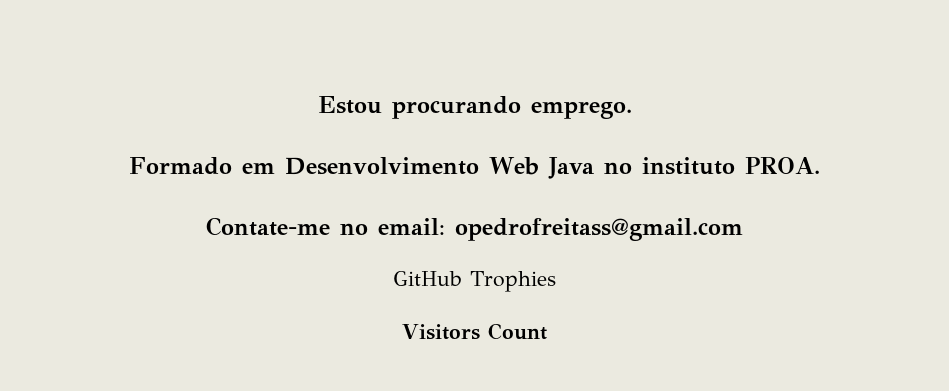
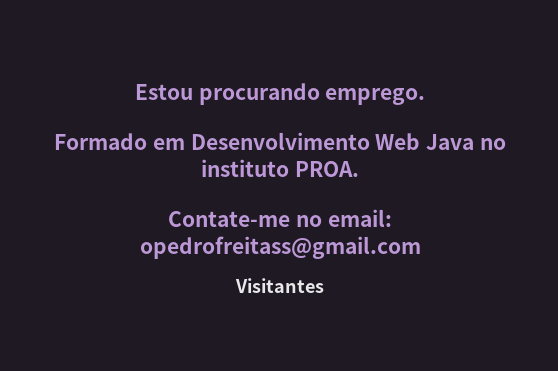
- GitHub Trophies
- Visitors Count
+ Visitantes

